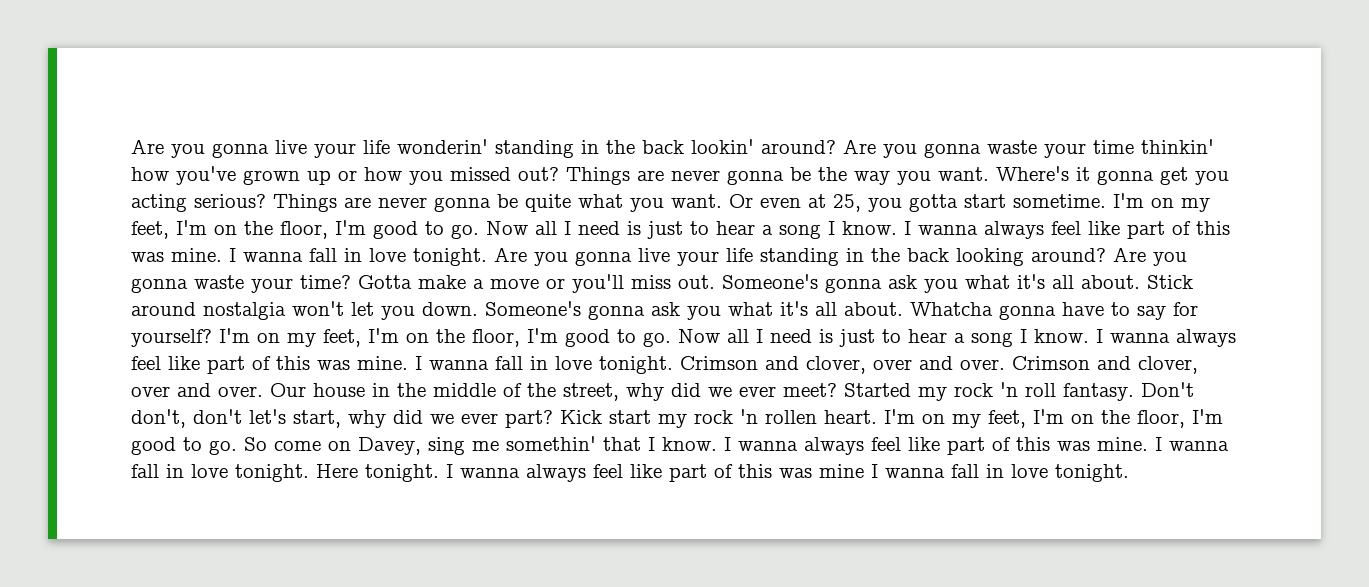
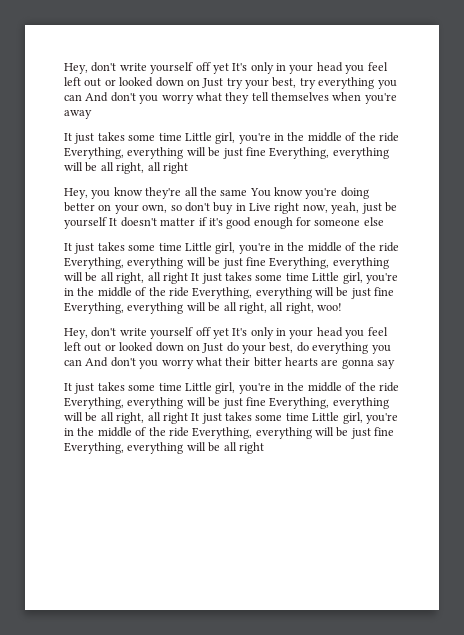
- Are you gonna live your life wonderin' standing in the back lookin' around? Are you gonna waste your time thinkin' how you've grown up or how you missed out? Things are never gonna be the way you want. Where's it gonna get you acting serious? Things are never gonna be quite what you want. Or even at 25, you gotta start sometime. I'm on my feet, I'm on the floor, I'm good to go. Now all I need is just to hear a song I know. I wanna always feel like part of this was mine. I wanna fall in love tonight. Are you gonna live your life standing in the back looking around? Are you gonna waste your time? Gotta make a move or you'll miss out. Someone's gonna ask you what it's all about. Stick around nostalgia won't let you down. Someone's gonna ask you what it's all about. Whatcha gonna have to say for yourself? I'm on my feet, I'm on the floor, I'm good to go. Now all I need is just to hear a song I know. I wanna always feel like part of this was mine. I wanna fall in love tonight. Crimson and clover, over and over. Crimson and clover, over and over. Our house in the middle of the street, why did we ever meet? Started my rock 'n roll fantasy. Don't don't, don't let's start, why did we ever part? Kick start my rock 'n rollen heart. I'm on my feet, I'm on the floor, I'm good to go. So come on Davey, sing me somethin' that I know. I wanna always feel like part of this was mine. I wanna fall in love tonight. Here tonight. I wanna always feel like part of this was mine I wanna fall in love tonight.
+ Hey, don't write yourself off yet It's only in your head you feel left out or looked down on Just try your best, try everything you can And don't you worry what they tell themselves when you're away
+ It just takes some time Little girl, you're in the middle of the ride Everything, everything will be just fine Everything, everything will be all right, all right
+ Hey, you know they're all the same You know you're doing better on your own, so don't buy in Live right now, yeah, just be yourself It doesn't matter if it's good enough for someone else
+ It just takes some time Little girl, you're in the middle of the ride Everything, everything will be just fine Everything, everything will be all right, all right It just takes some time Little girl, you're in the middle of the ride Everything, everything will be just fine Everything, everything will be all right, all right, woo!
+ Hey, don't write yourself off yet It's only in your head you feel left out or looked down on Just do your best, do everything you can And don't you worry what their bitter hearts are gonna say
+ It just takes some time Little girl, you're in the middle of the ride Everything, everything will be just fine Everything, everything will be all right, all right It just takes some time Little girl, you're in the middle of the ride Everything, everything will be just fine Everything, everything will be all right

